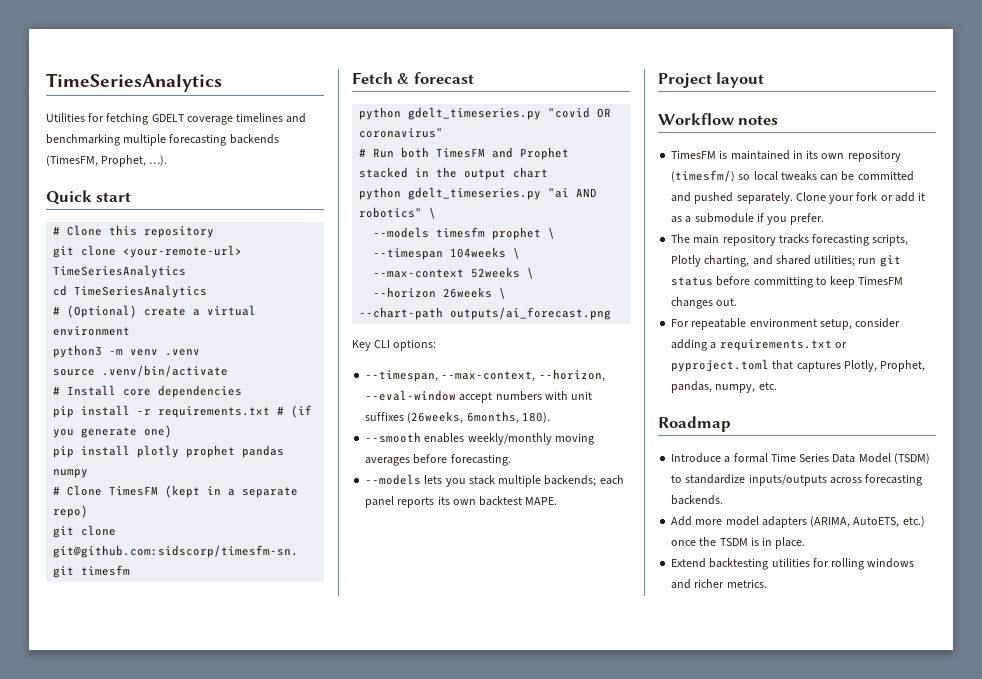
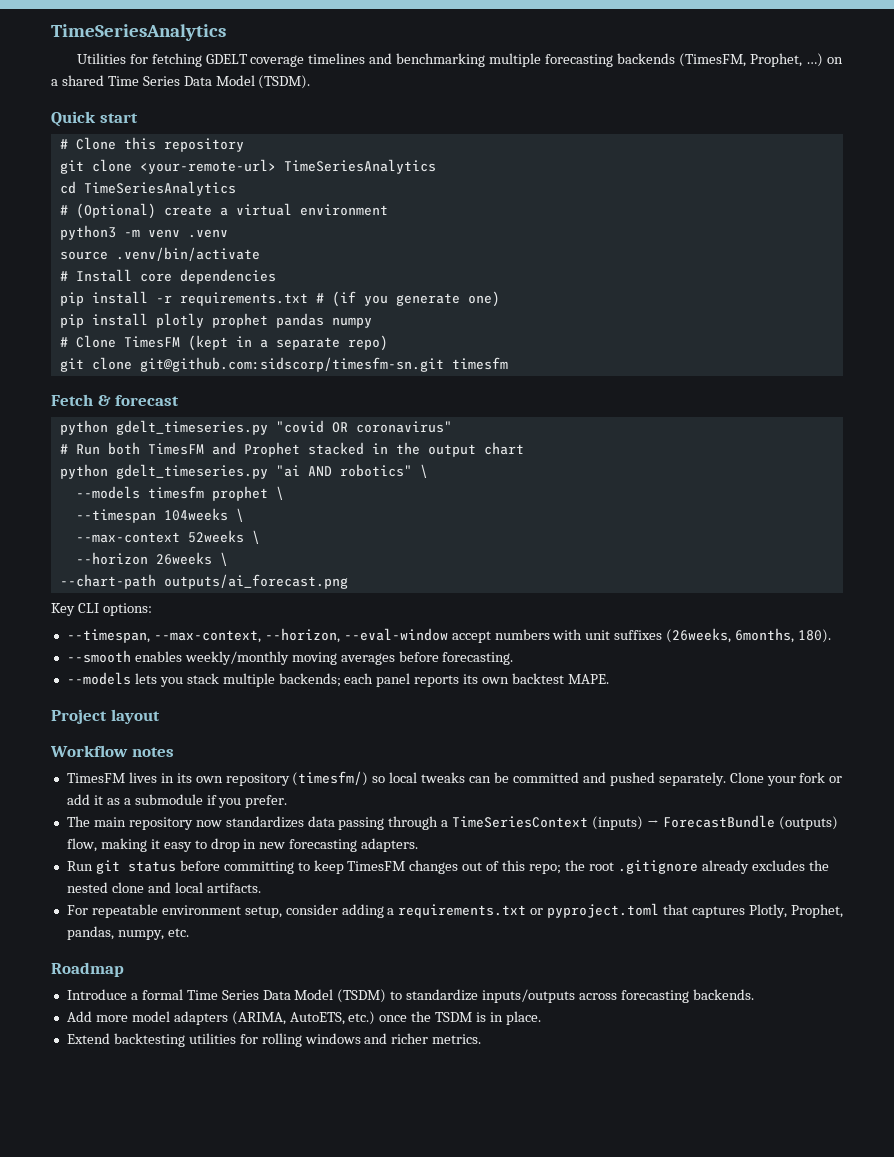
- Utilities for fetching GDELT coverage timelines and benchmarking multiple forecasting backends (TimesFM, Prophet, …).
+ Utilities for fetching GDELT coverage timelines and benchmarking multiple forecasting backends (TimesFM, Prophet, …) on a shared Time Series Data Model (TSDM).
- TimesFM is maintained in its own repository (timesfm/) so local tweaks can be committed and pushed separately.
+ TimesFM lives in its own repository (timesfm/) so local tweaks can be committed and pushed separately.
- The main repository tracks forecasting scripts, Plotly charting, and shared utilities; run git status before committing to keep TimesFM changes out.
+ The main repository now standardizes data passing through a TimeSeriesContext (inputs) → ForecastBundle (outputs) flow, making it easy to drop in new forecasting adapters.
+ Run git status before committing to keep TimesFM changes out of this repo; the root .gitignore already excludes the nested clone and local artifacts.

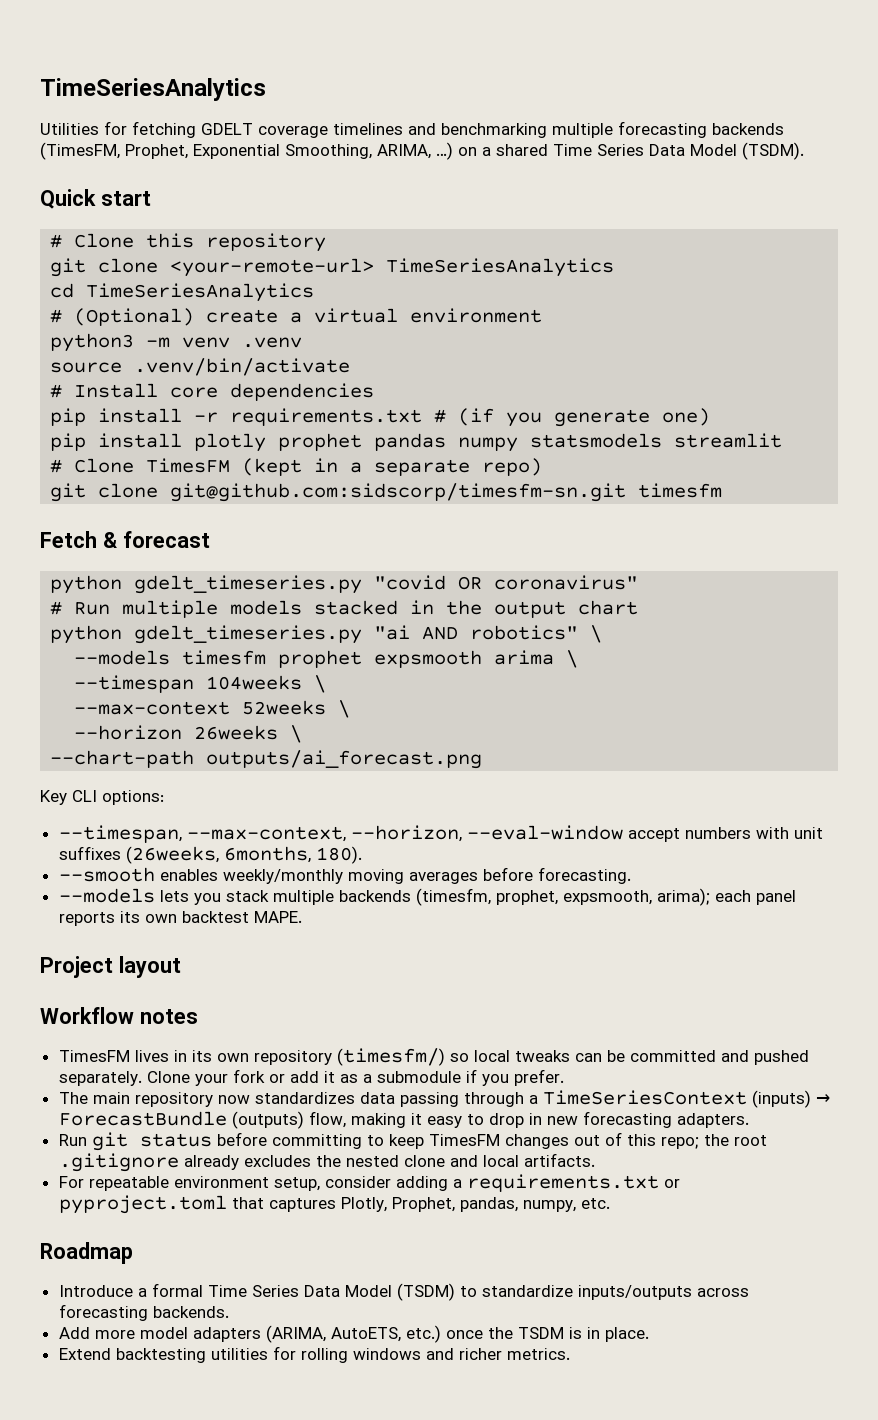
- Utilities for fetching GDELT coverage timelines and benchmarking multiple forecasting backends (TimesFM, Prophet, …) on a shared Time Series Data Model (TSDM).
+ Utilities for fetching GDELT coverage timelines and benchmarking multiple forecasting backends (TimesFM, Prophet, Exponential Smoothing, ARIMA, …) on a shared Time Series Data Model (TSDM).
- pip install plotly prophet pandas numpy
+ pip install plotly prophet pandas numpy statsmodels streamlit
- # Run both TimesFM and Prophet stacked in the output chart
+ # Run multiple models stacked in the output chart
- --models timesfm prophet \
+ --models timesfm prophet expsmooth arima \
- --models lets you stack multiple backends; each panel reports its own backtest MAPE.
+ --models lets you stack multiple backends (timesfm, prophet, expsmooth, arima); each panel reports its own backtest MAPE.

